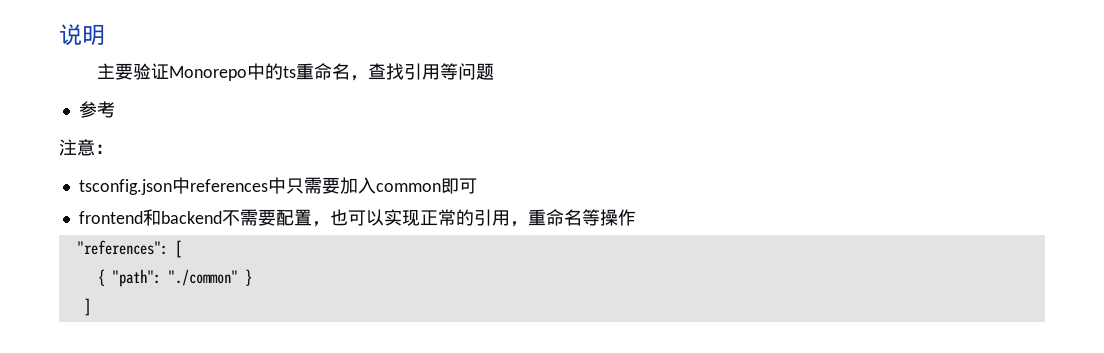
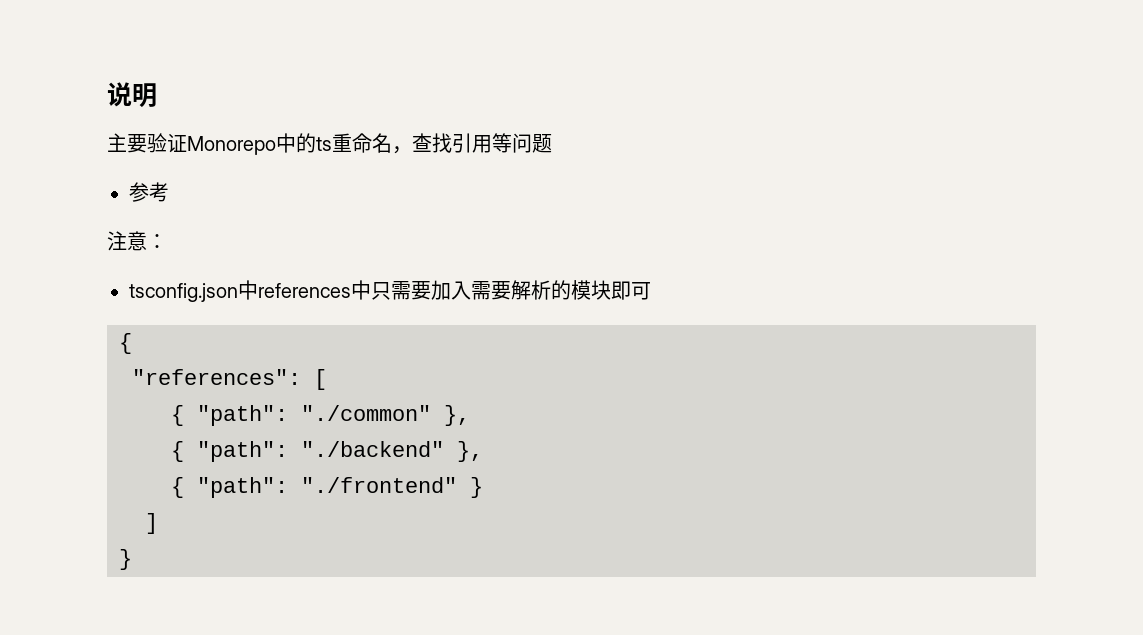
- tsconfig.json中references中只需要加入common即可
- frontend和backend不需要配置，也可以实现正常的引用，重命名等操作
+ tsconfig.json中references中只需要加入需要解析的模块即可
+ {
- { "path": "./common" }
+ { "path": "./common" },
+ { "path": "./backend" },
+ { "path": "./frontend" }
  ]
+ }

